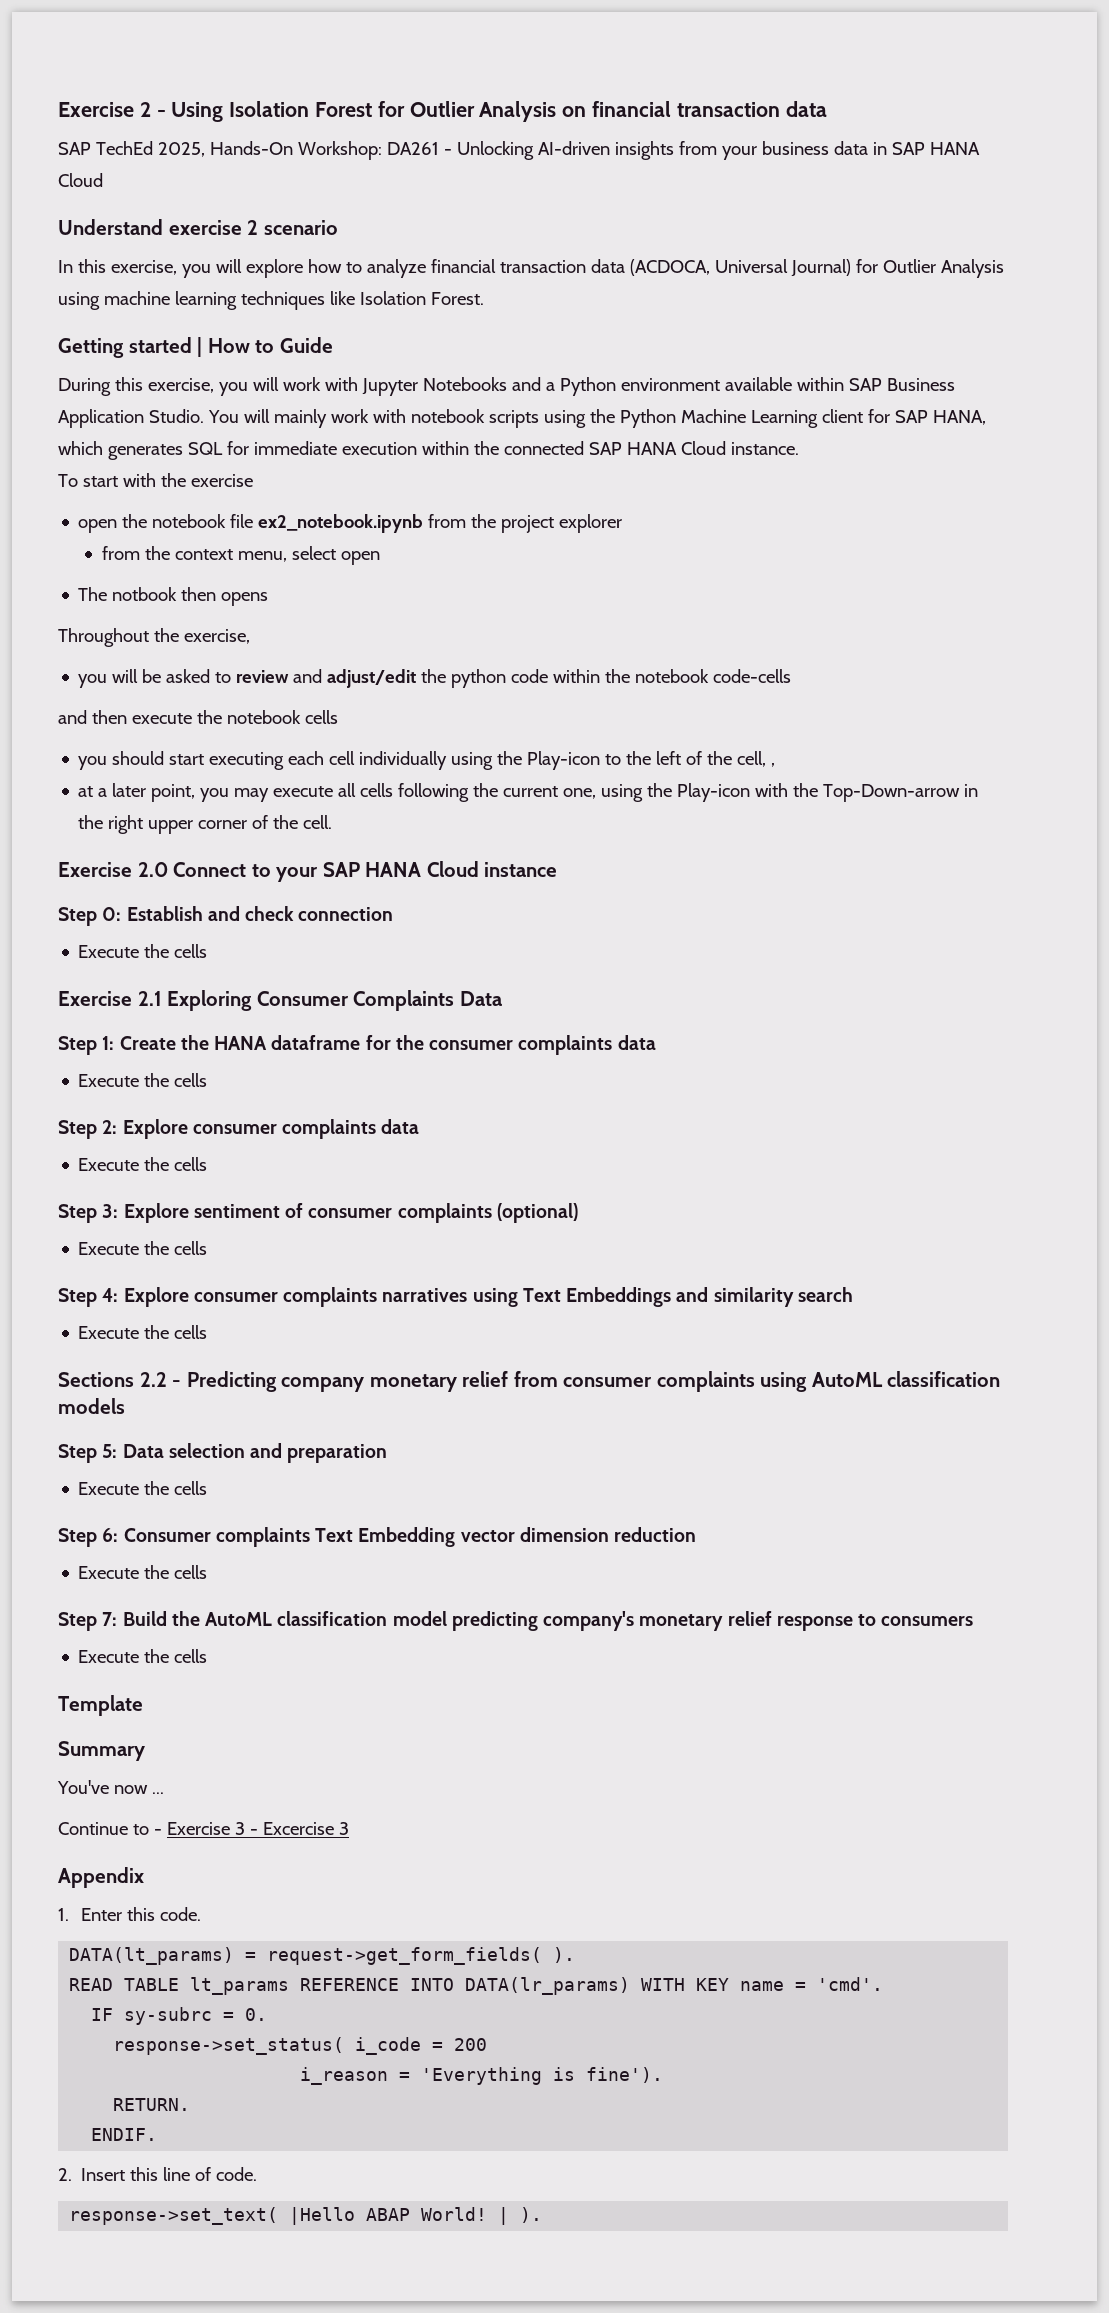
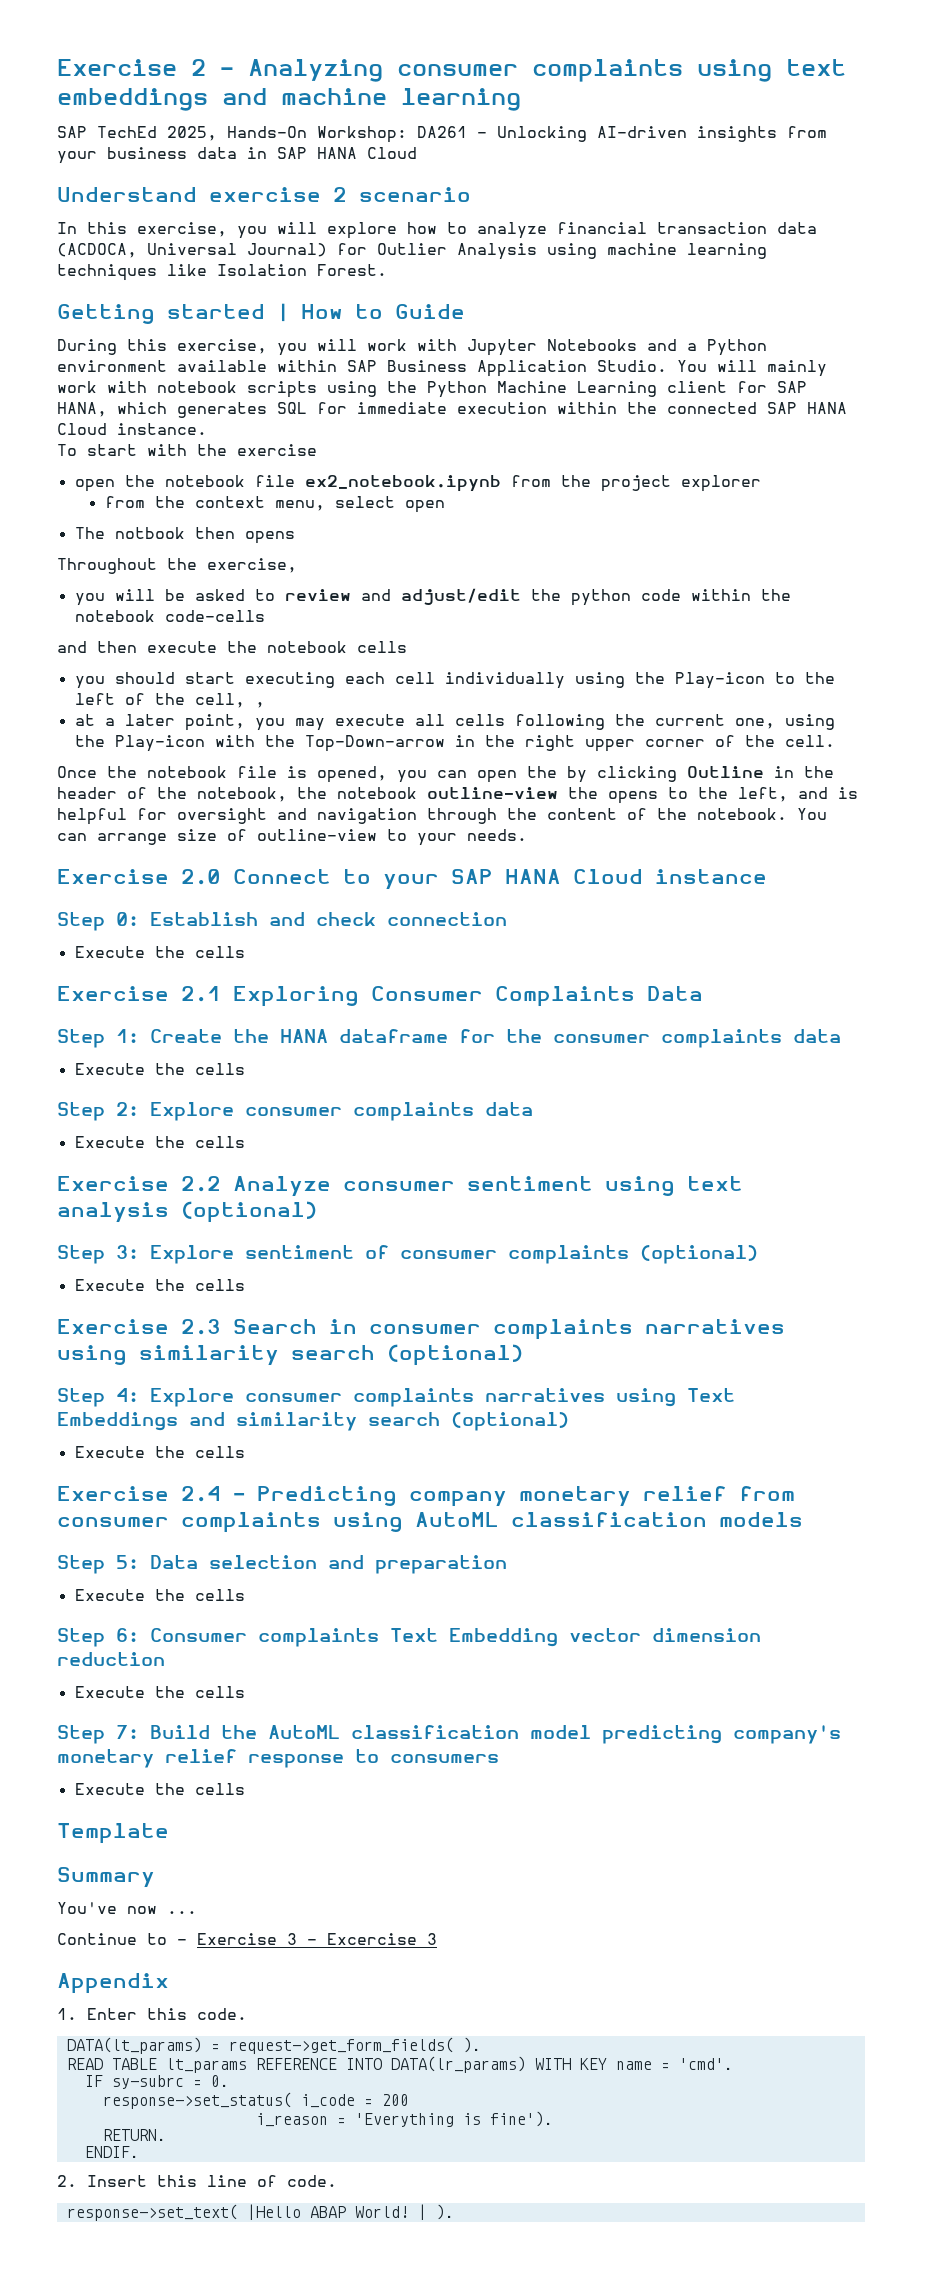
- Exercise 2 - Using Isolation Forest for Outlier Analysis on financial transaction data
+ Exercise 2 - Analyzing consumer complaints using text embeddings and machine learning
+ Once the notebook file is opened, you can open the by clicking Outline in the header of the notebook, the notebook outline-view the opens to the left, and is helpful for oversight and navigation through the content of the notebook. You can arrange size of outline-view to your needs.
+ Exercise 2.2 Analyze consumer sentiment using text analysis (optional)
+ Exercise 2.3 Search in consumer complaints narratives using similarity search (optional)
- Step 4: Explore consumer complaints narratives using Text Embeddings and similarity search
+ Step 4: Explore consumer complaints narratives using Text Embeddings and similarity search (optional)
  Execute the cells
- Sections 2.2 - Predicting company monetary relief from consumer complaints using AutoML classification models
+ Exercise 2.4 - Predicting company monetary relief from consumer complaints using AutoML classification models

